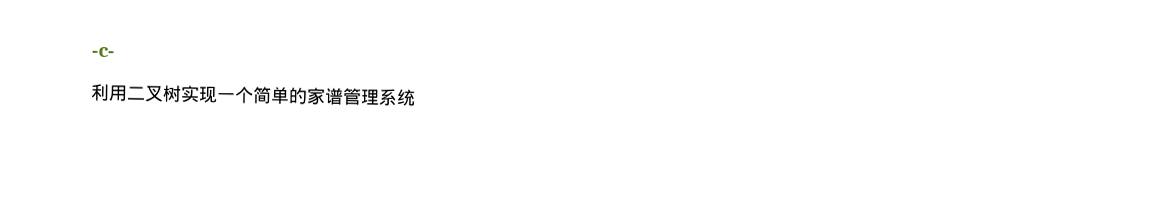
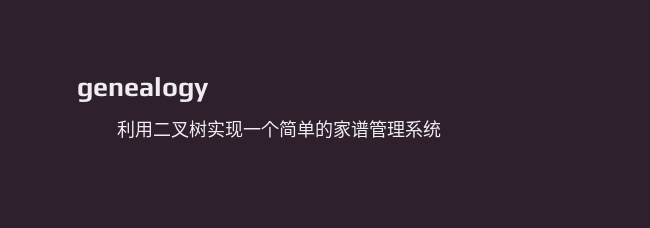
- -c-
+ genealogy

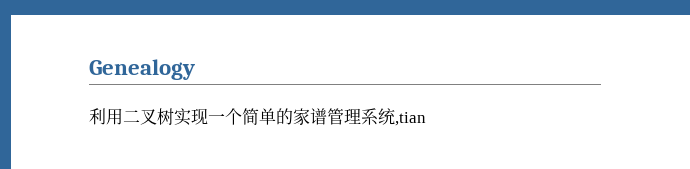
- genealogy
+ Genealogy
- 利用二叉树实现一个简单的家谱管理系统
+ 利用二叉树实现一个简单的家谱管理系统,tian

